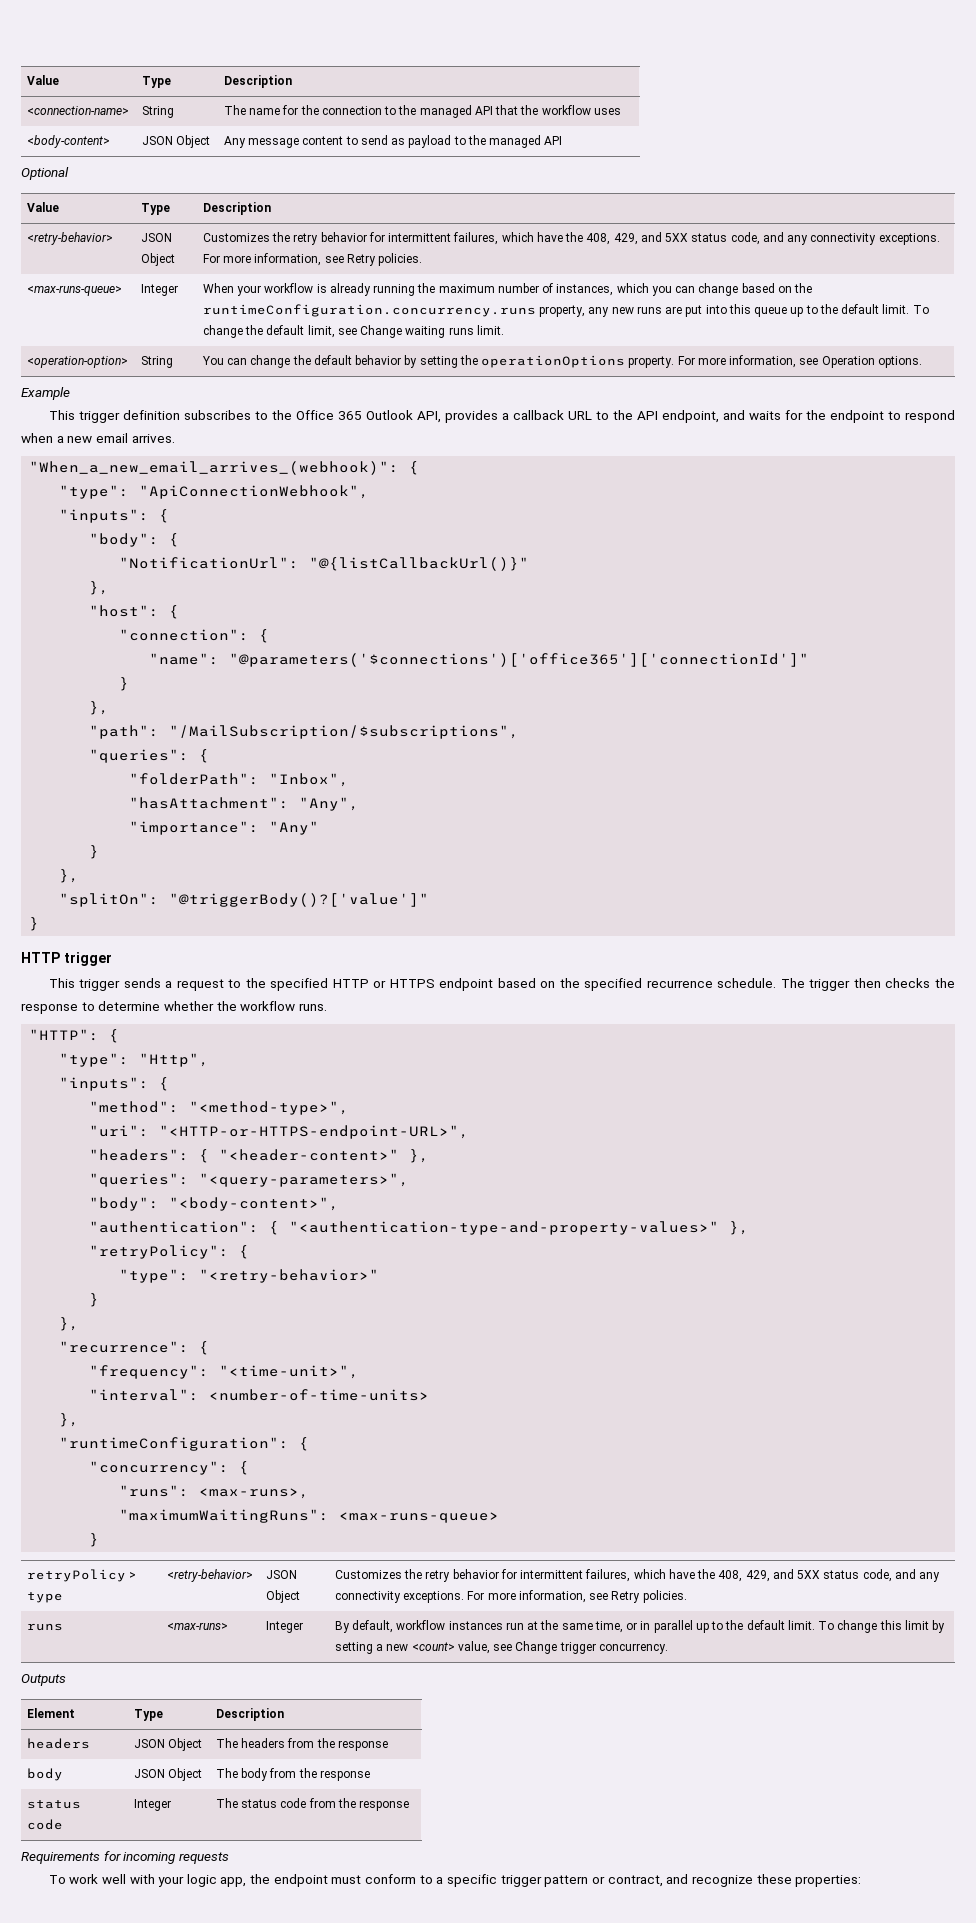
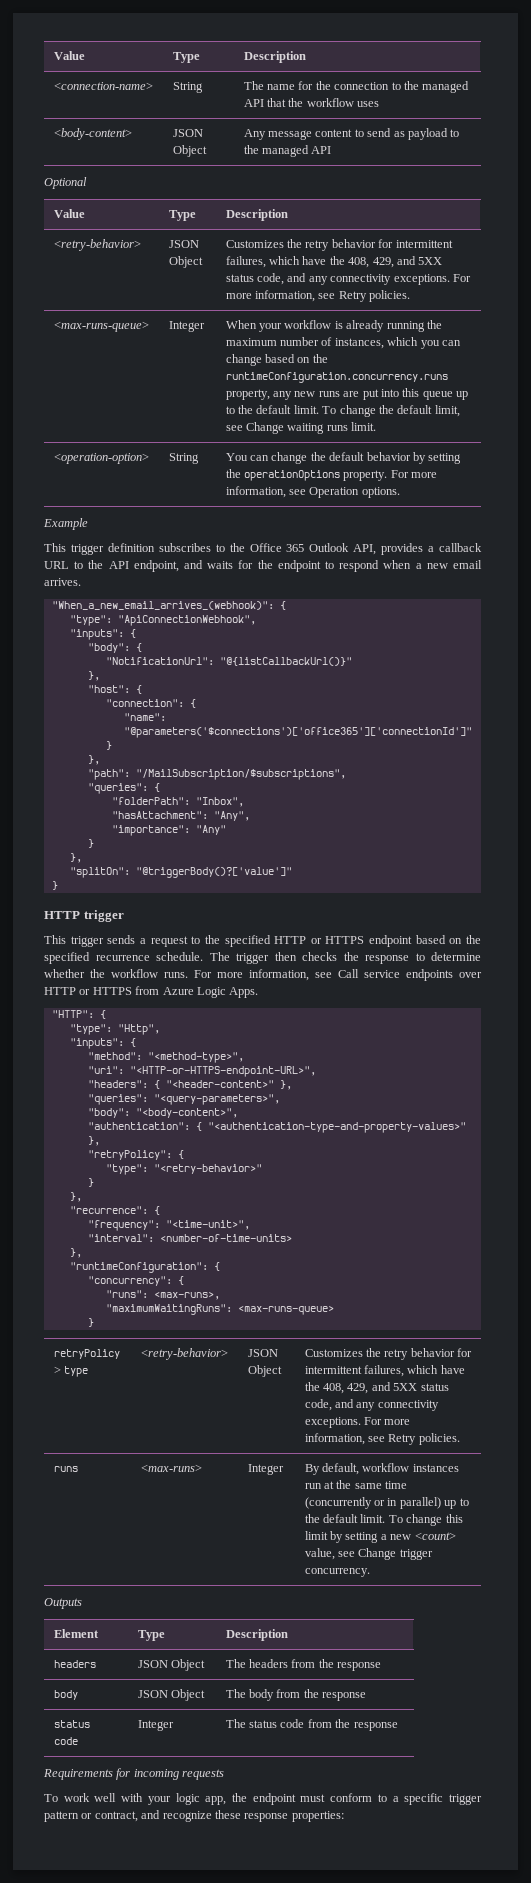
+ For more information, see Call service endpoints over HTTP or HTTPS from Azure Logic Apps.
- runs | <max-runs> | Integer | By default, workflow instances run at the same time, or in parallel up to the default limit. To change this limit by setting a new <count> value, see Change trigger concurrency.
+ runs | <max-runs> | Integer | By default, workflow instances run at the same time (concurrently or in parallel) up to the default limit. To change this limit by setting a new <count> value, see Change trigger concurrency.
- To work well with your logic app, the endpoint must conform to a specific trigger pattern or contract, and recognize these properties:
+ To work well with your logic app, the endpoint must conform to a specific trigger pattern or contract, and recognize these response properties:

